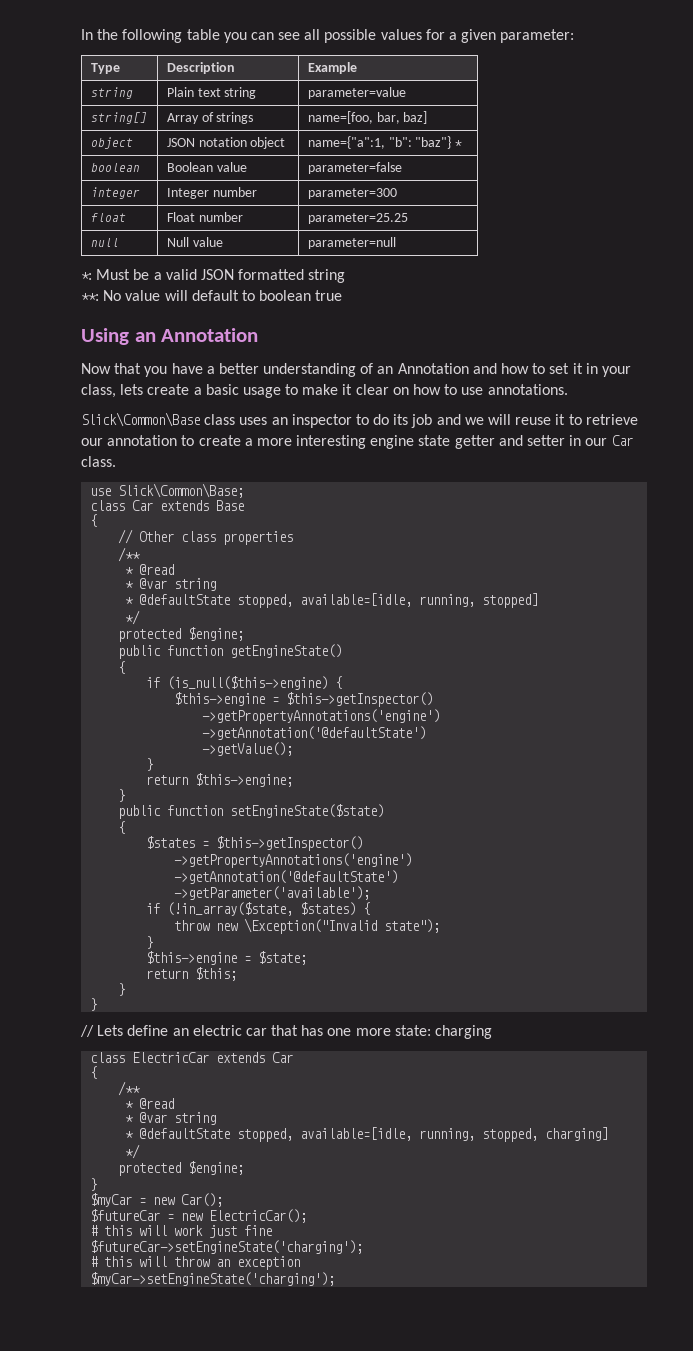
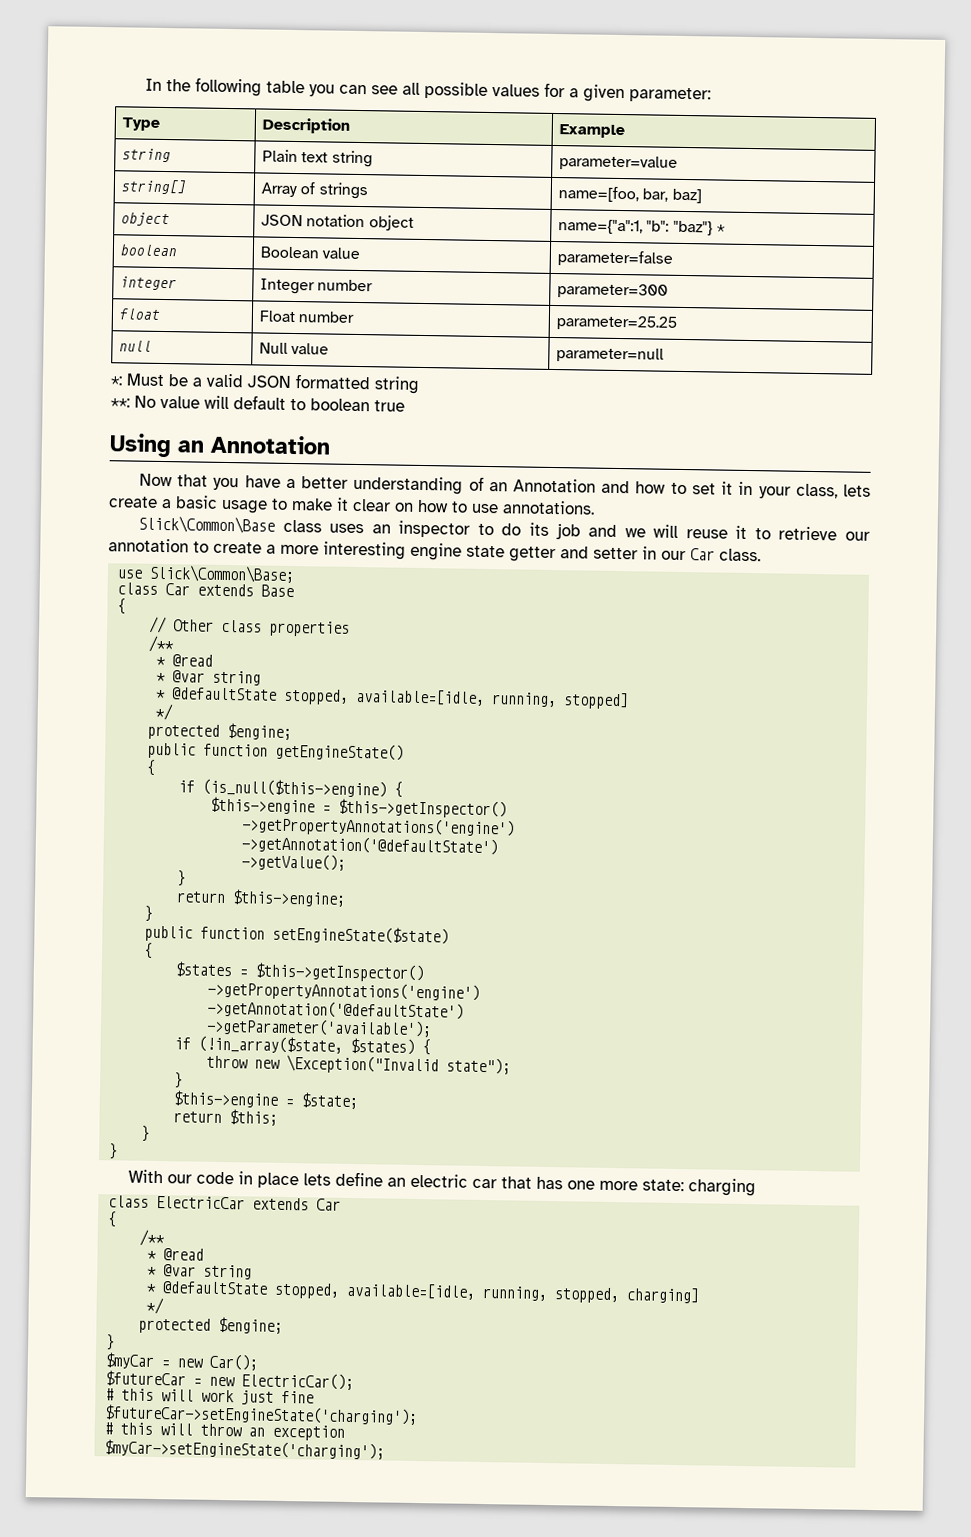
- // Lets define an electric car that has one more state: charging
+ With our code in place lets define an electric car that has one more state: charging

